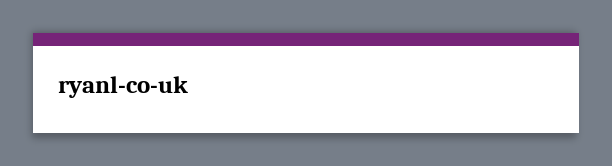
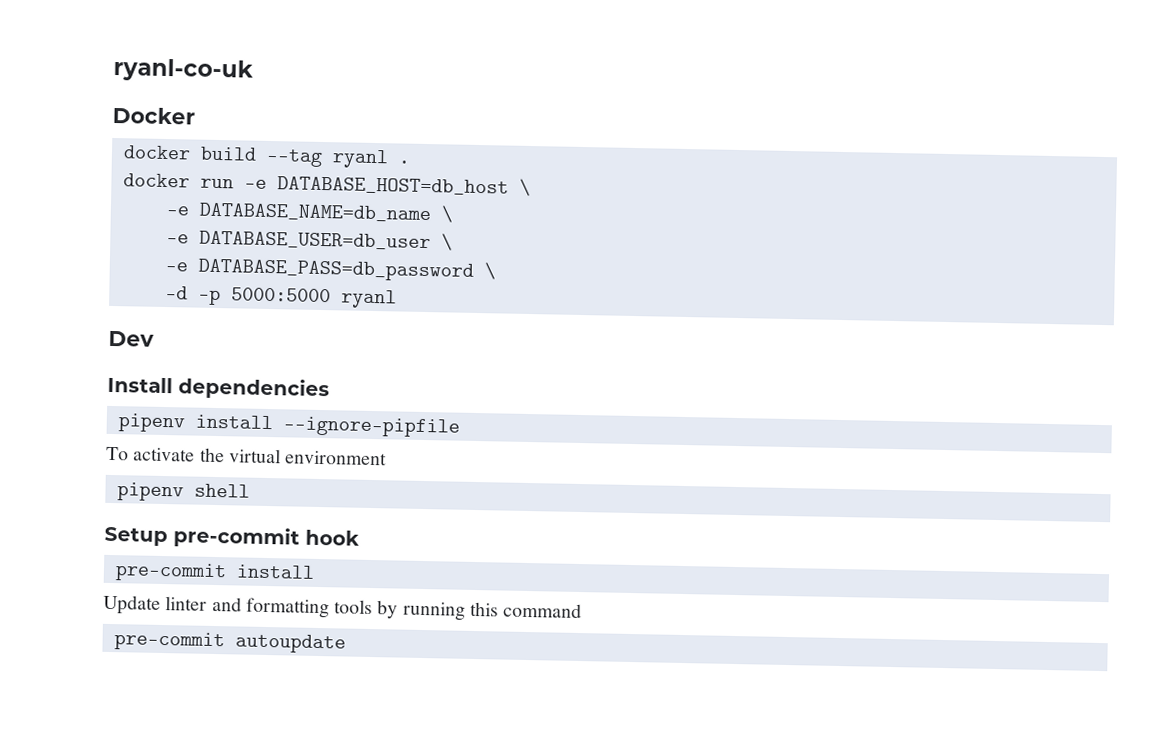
+ Docker
+ docker build --tag ryanl .
+ docker run -e DATABASE_HOST=db_host \
+ -e DATABASE_NAME=db_name \
+ -e DATABASE_USER=db_user \
+ -e DATABASE_PASS=db_password \
+ -d -p 5000:5000 ryanl
+ Dev
+ Install dependencies
+ pipenv install --ignore-pipfile
+ To activate the virtual environment
+ pipenv shell
+ Setup pre-commit hook
+ pre-commit install
+ Update linter and formatting tools by running this command
+ pre-commit autoupdate

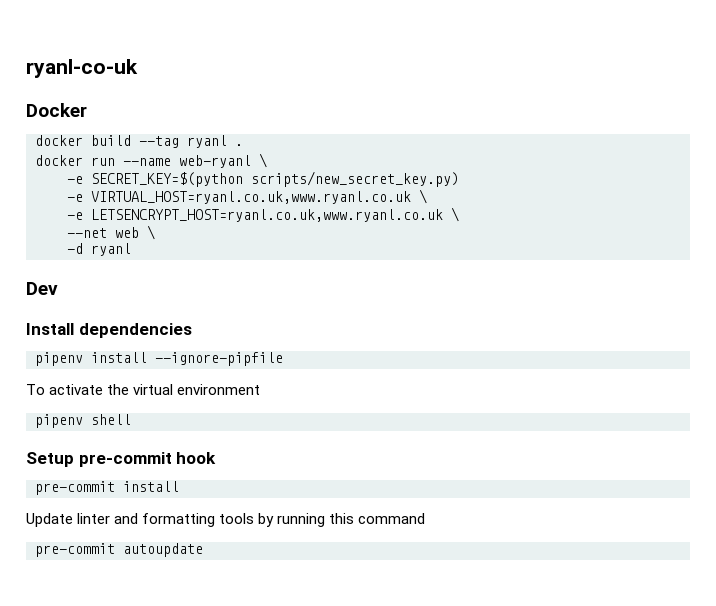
- docker run -e DATABASE_HOST=db_host \
- -e DATABASE_NAME=db_name \
- -e DATABASE_USER=db_user \
- -e DATABASE_PASS=db_password \
+ docker run --name web-ryanl \
+ -e SECRET_KEY=$(python scripts/new_secret_key.py)
+ -e VIRTUAL_HOST=ryanl.co.uk,www.ryanl.co.uk \
+ -e LETSENCRYPT_HOST=ryanl.co.uk,www.ryanl.co.uk \
+ --net web \
- -d -p 5000:5000 ryanl
+ -d ryanl

